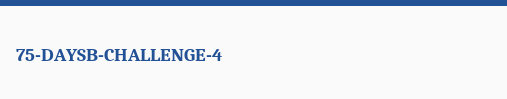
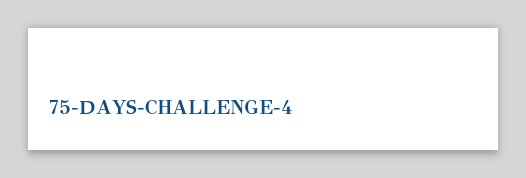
- 75-DAYSB-CHALLENGE-4
+ 75-DAYS-CHALLENGE-4

